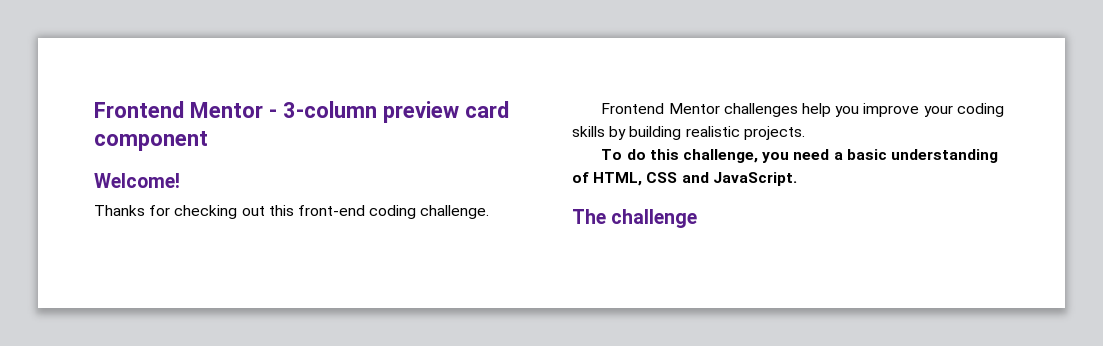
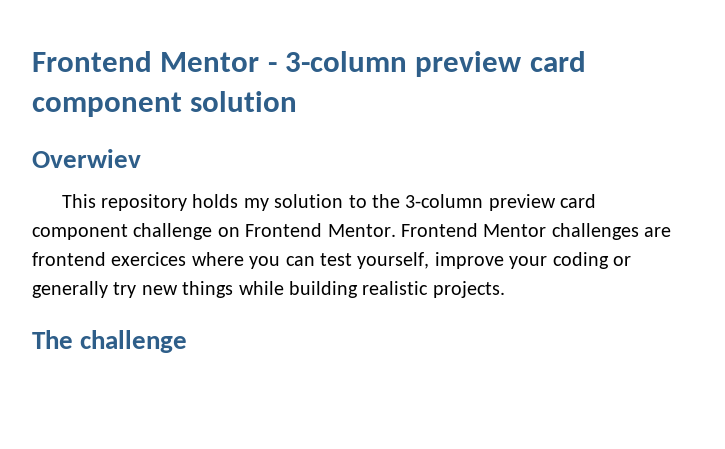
- Frontend Mentor - 3-column preview card component
- Welcome!
- Thanks for checking out this front-end coding challenge.
- Frontend Mentor challenges help you improve your coding skills by building realistic projects.
- To do this challenge, you need a basic understanding of HTML, CSS and JavaScript.
+ Frontend Mentor - 3-column preview card component solution
+ Overwiev
+ This repository holds my solution to the 3-column preview card component challenge on Frontend Mentor. Frontend Mentor challenges are frontend exercices where you can test yourself, improve your coding or generally try new things while building realistic projects.

